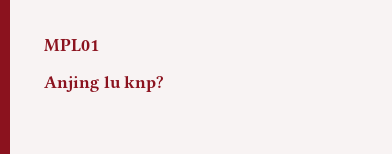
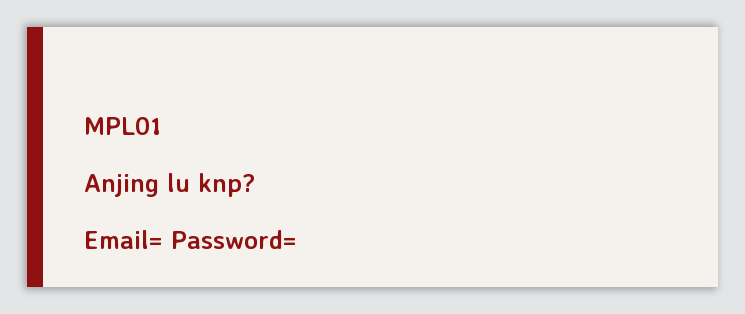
+ Email= Password=

